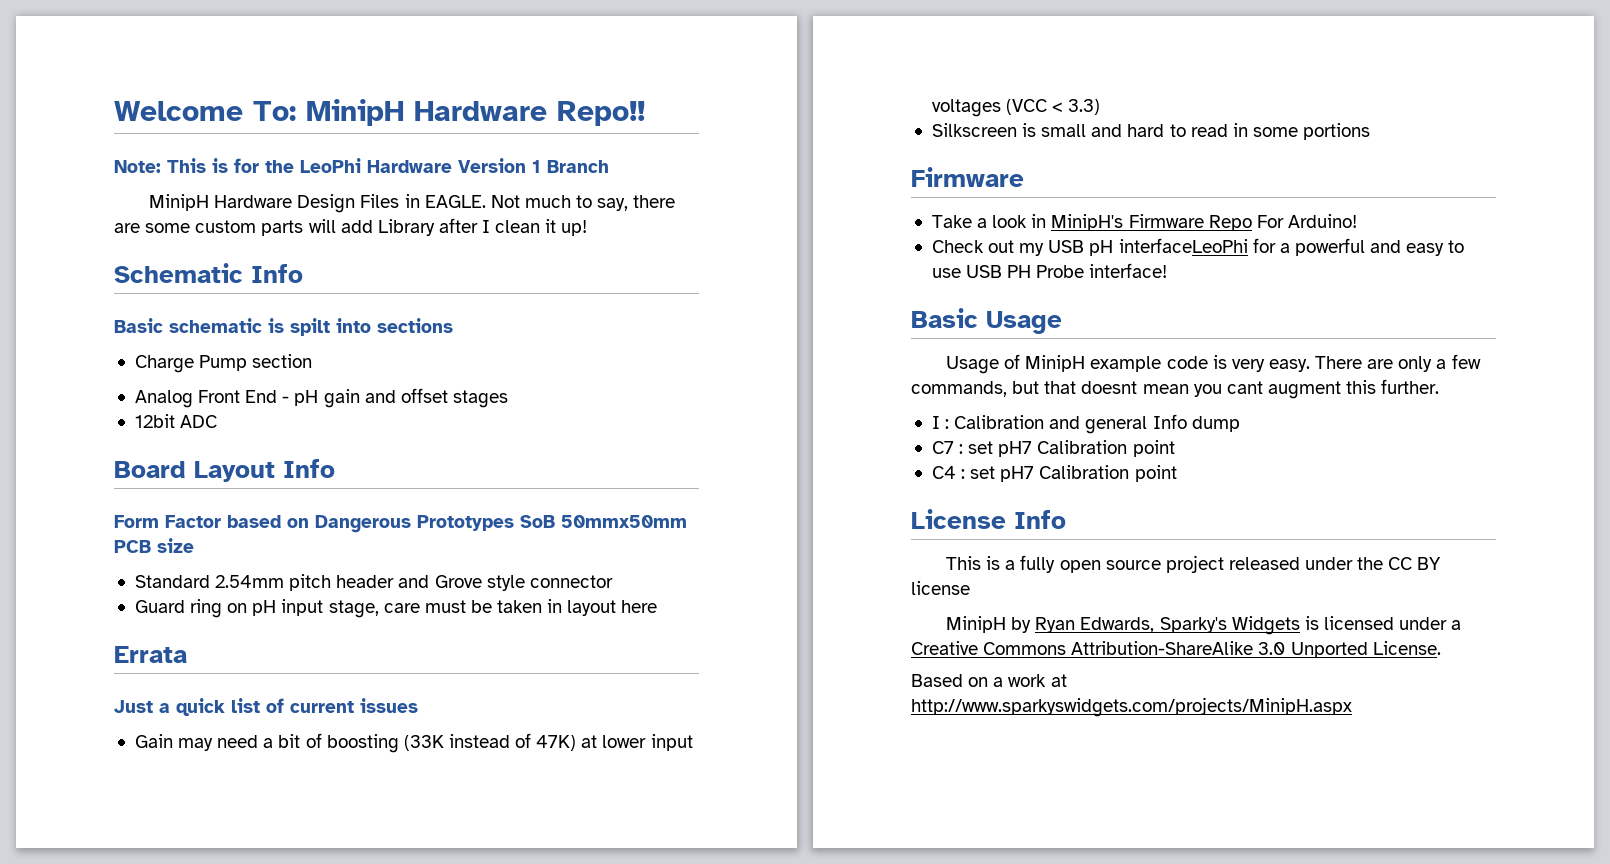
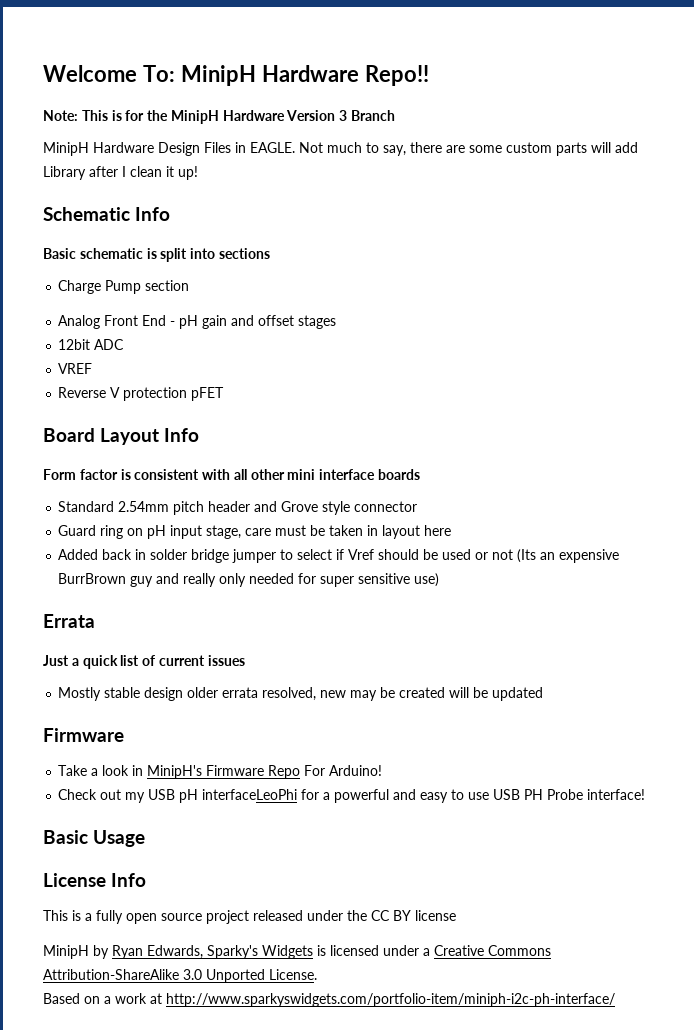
- Note: This is for the LeoPhi Hardware Version 1 Branch
+ Note: This is for the MinipH Hardware Version 3 Branch
- Basic schematic is spilt into sections
+ Basic schematic is split into sections
+ VREF
+ Reverse V protection pFET
- Form Factor based on Dangerous Prototypes SoB 50mmx50mm PCB size
+ Form factor is consistent with all other mini interface boards
+ Added back in solder bridge jumper to select if Vref should be used or not (Its an expensive BurrBrown guy and really only needed for super sensitive use)
- Gain may need a bit of boosting (33K instead of 47K) at lower input voltages (VCC < 3.3)
- Silkscreen is small and hard to read in some portions
+ Mostly stable design older errata resolved, new may be created will be updated
- Usage of MinipH example code is very easy. There are only a few commands, but that doesnt mean you cant augment this further.
- I : Calibration and general Info dump
- C7 : set pH7 Calibration point
- C4 : set pH7 Calibration point
- Based on a work at http://www.sparkyswidgets.com/projects/MinipH.aspx
+ Based on a work at http://www.sparkyswidgets.com/portfolio-item/miniph-i2c-ph-interface/

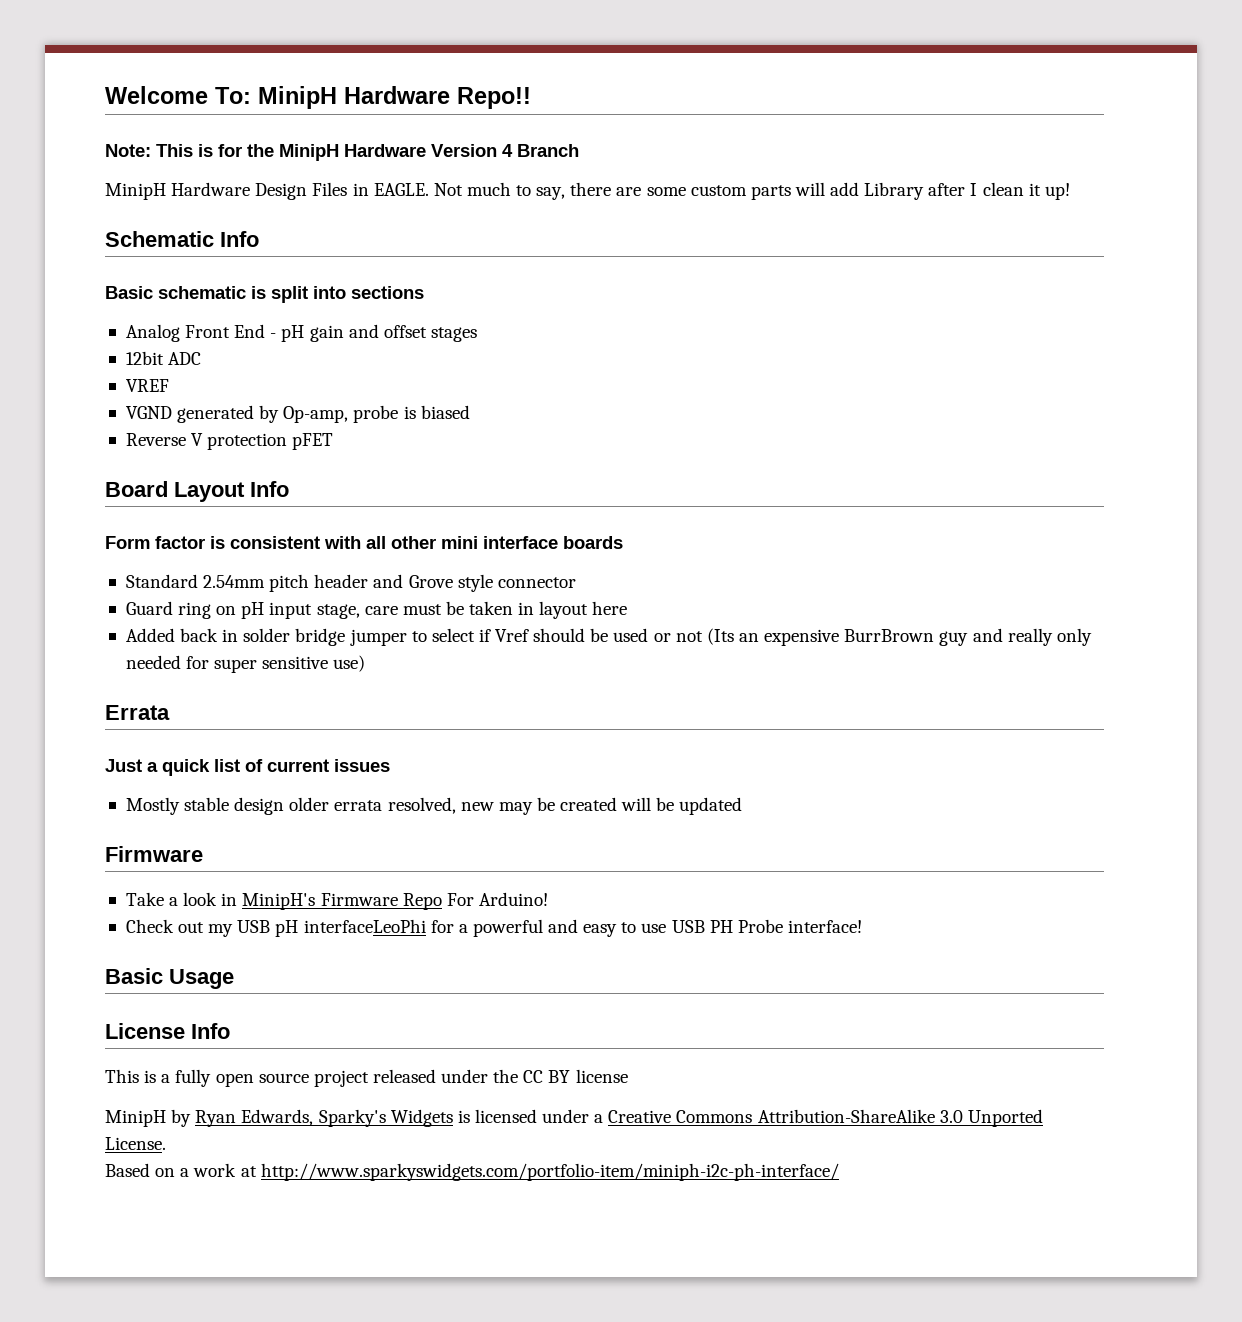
- Note: This is for the MinipH Hardware Version 3 Branch
+ Note: This is for the MinipH Hardware Version 4 Branch
- Charge Pump section
+ VGND generated by Op-amp, probe is biased

